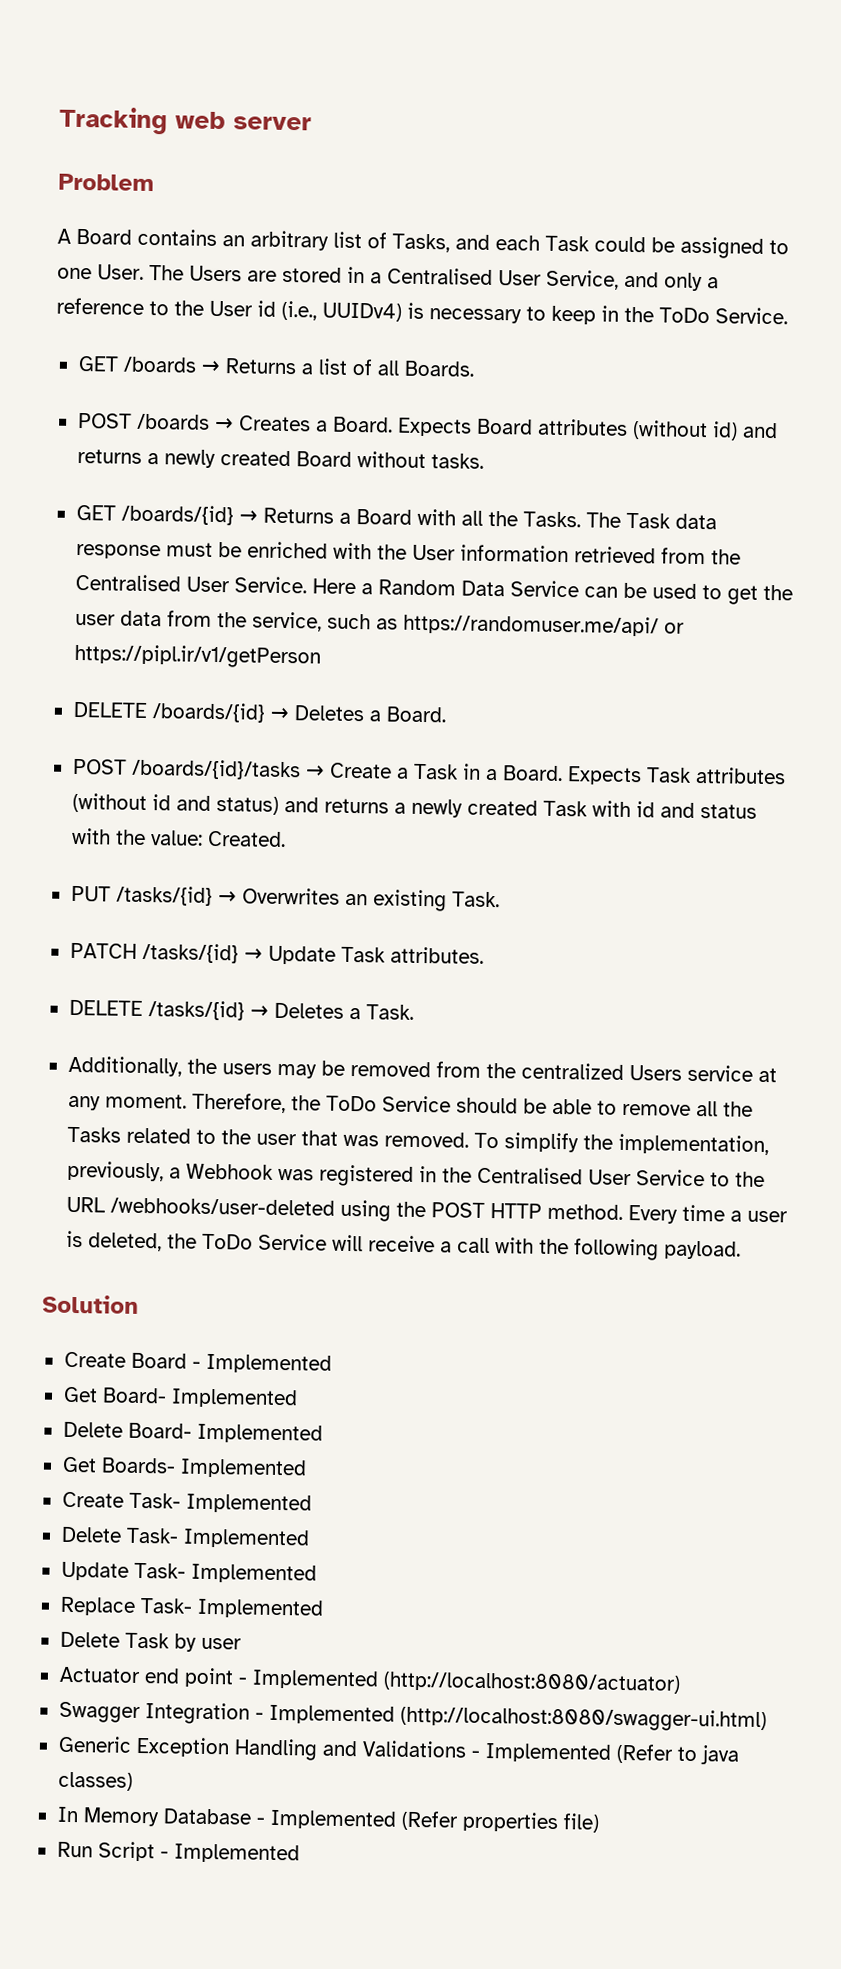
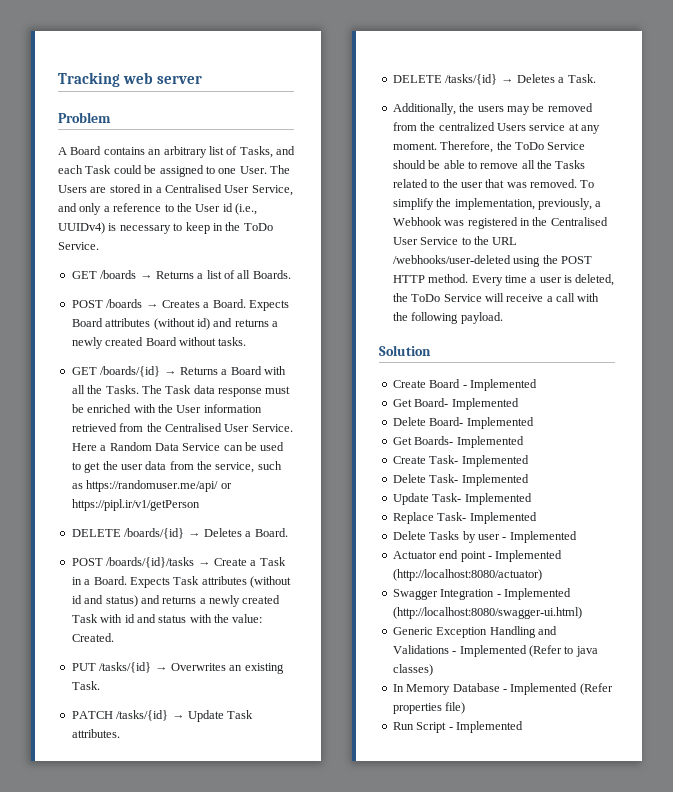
- Delete Task by user
+ Delete Tasks by user - Implemented

